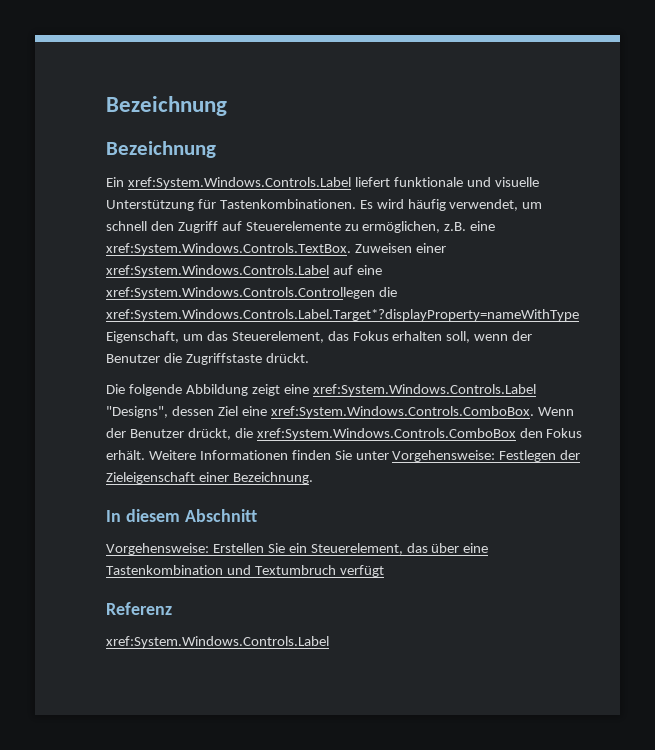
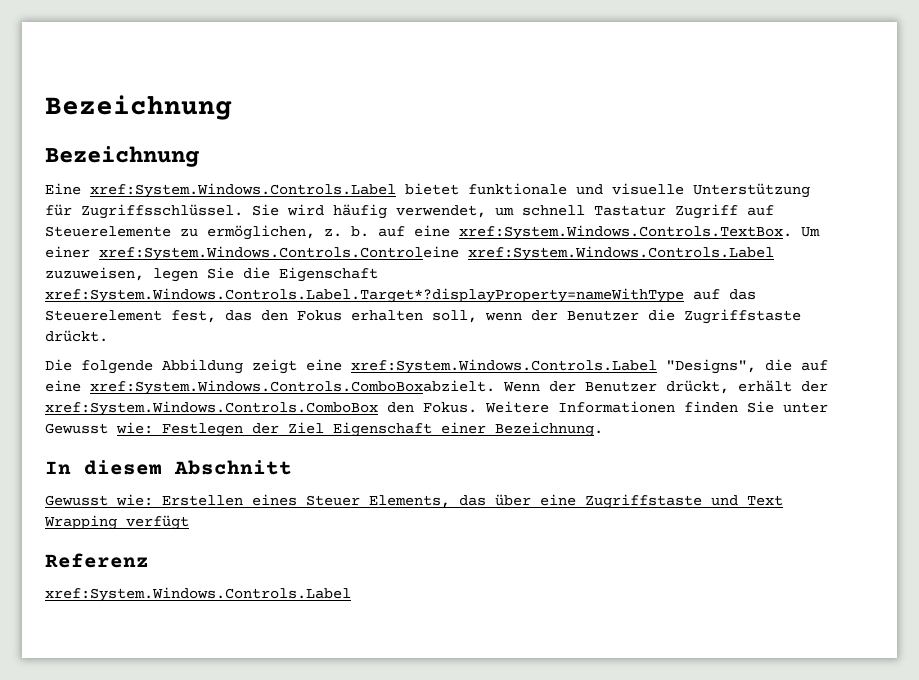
- Ein xref:System.Windows.Controls.Label liefert funktionale und visuelle Unterstützung für Tastenkombinationen. Es wird häufig verwendet, um schnell den Zugriff auf Steuerelemente zu ermöglichen, z.B. eine xref:System.Windows.Controls.TextBox. Zuweisen einer xref:System.Windows.Controls.Label auf eine xref:System.Windows.Controls.Controllegen die xref:System.Windows.Controls.Label.Target*?displayProperty=nameWithType Eigenschaft, um das Steuerelement, das Fokus erhalten soll, wenn der Benutzer die Zugriffstaste drückt.
+ Eine xref:System.Windows.Controls.Label bietet funktionale und visuelle Unterstützung für Zugriffsschlüssel. Sie wird häufig verwendet, um schnell Tastatur Zugriff auf Steuerelemente zu ermöglichen, z. b. auf eine xref:System.Windows.Controls.TextBox. Um einer xref:System.Windows.Controls.Controleine xref:System.Windows.Controls.Label zuzuweisen, legen Sie die Eigenschaft xref:System.Windows.Controls.Label.Target*?displayProperty=nameWithType auf das Steuerelement fest, das den Fokus erhalten soll, wenn der Benutzer die Zugriffstaste drückt.
- Die folgende Abbildung zeigt eine xref:System.Windows.Controls.Label "Designs", dessen Ziel eine xref:System.Windows.Controls.ComboBox. Wenn der Benutzer drückt, die xref:System.Windows.Controls.ComboBox den Fokus erhält.
+ Die folgende Abbildung zeigt eine xref:System.Windows.Controls.Label "Designs", die auf eine xref:System.Windows.Controls.ComboBoxabzielt. Wenn der Benutzer drückt, erhält der xref:System.Windows.Controls.ComboBox den Fokus.
- Weitere Informationen finden Sie unter Vorgehensweise: Festlegen der Zieleigenschaft einer Bezeichnung.
+ Weitere Informationen finden Sie unter Gewusst wie: Festlegen der Ziel Eigenschaft einer Bezeichnung.
- Vorgehensweise: Erstellen Sie ein Steuerelement, das über eine Tastenkombination und Textumbruch verfügt
+ Gewusst wie: Erstellen eines Steuer Elements, das über eine Zugriffstaste und Text Wrapping verfügt

